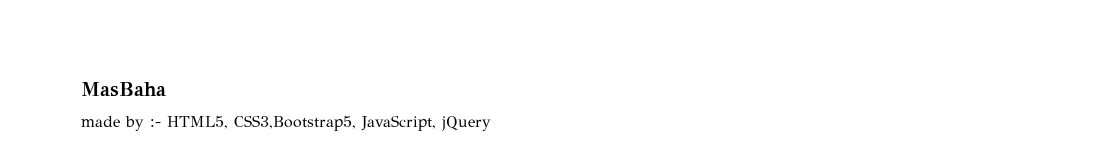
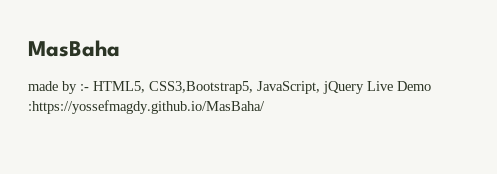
- made by :- HTML5, CSS3,Bootstrap5, JavaScript, jQuery
+ made by :- HTML5, CSS3,Bootstrap5, JavaScript, jQuery Live Demo :https://yossefmagdy.github.io/MasBaha/

